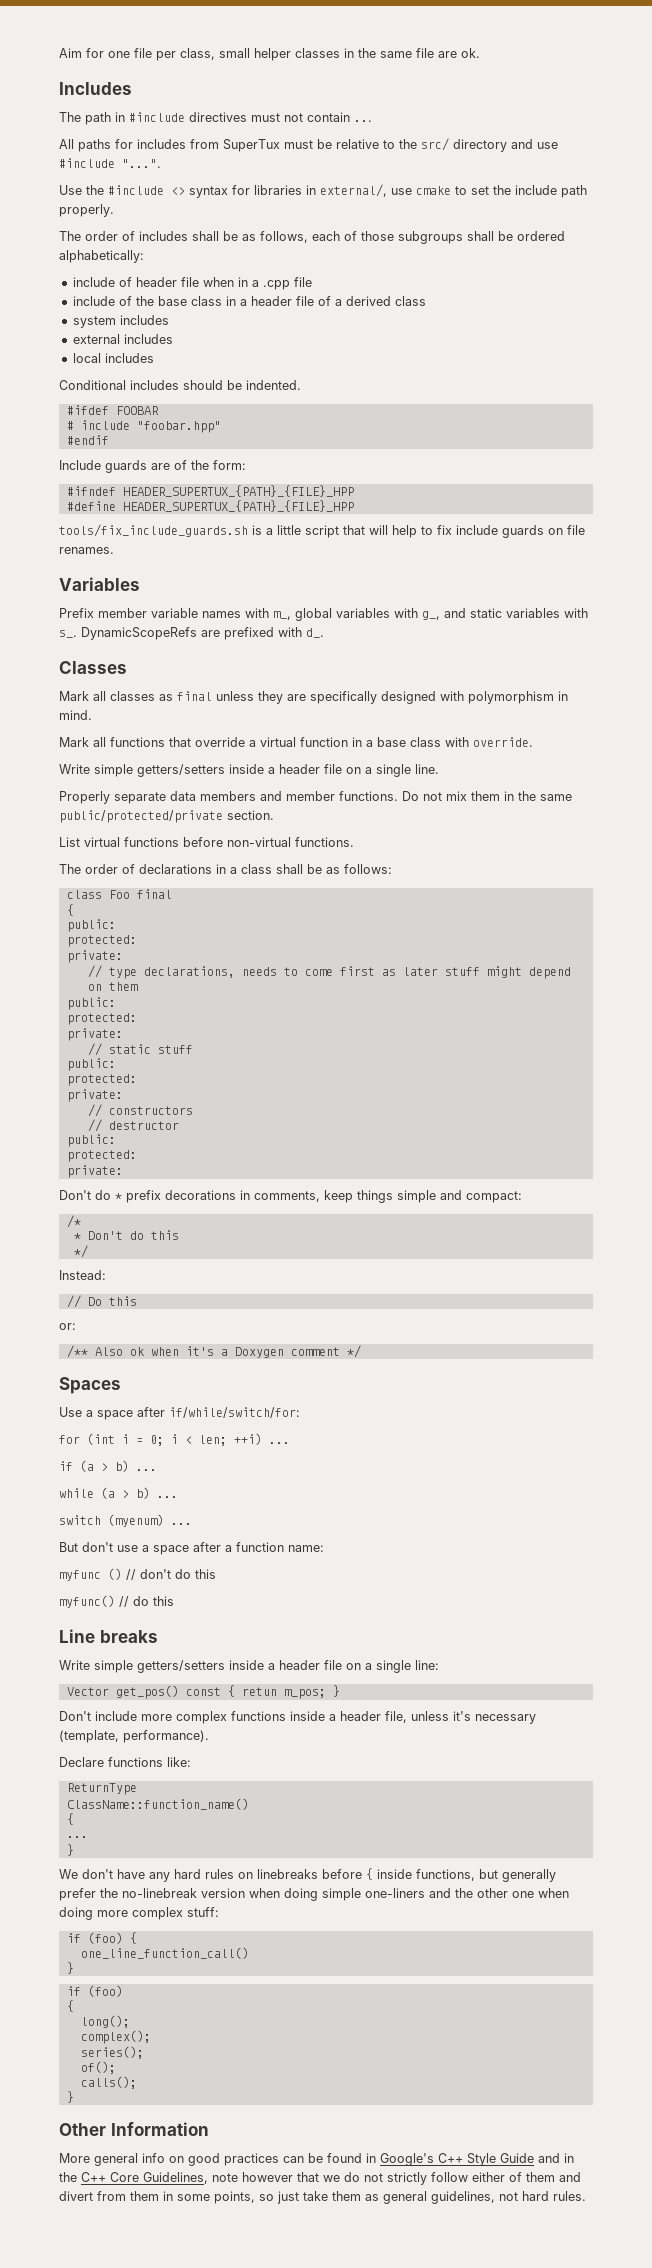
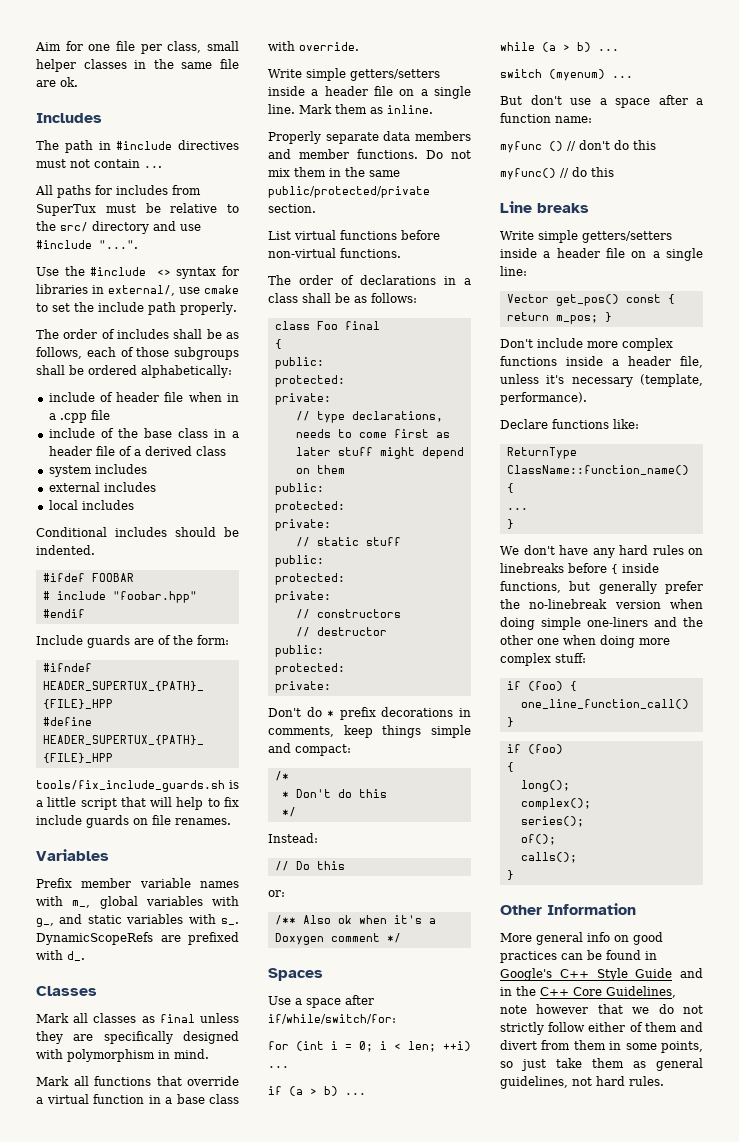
+ Mark them as inline.
- Vector get_pos() const { retun m_pos; }
+ Vector get_pos() const { return m_pos; }

